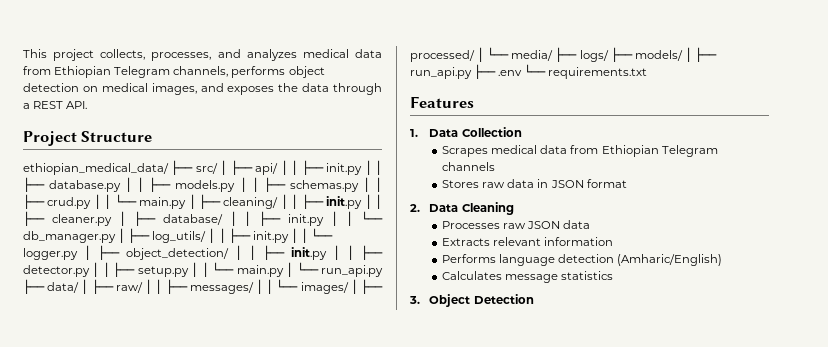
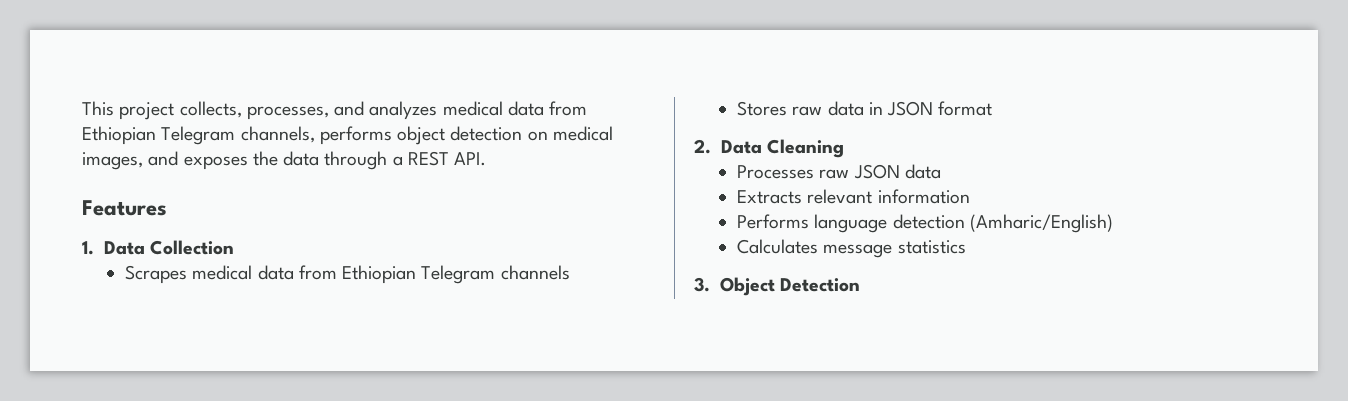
- Project Structure
- ethiopian_medical_data/ ├── src/ │ ├── api/ │ │ ├── init.py │ │ ├── database.py │ │ ├── models.py │ │ ├── schemas.py │ │ ├── crud.py │ │ └── main.py │ ├── cleaning/ │ │ ├── init.py │ │ ├── cleaner.py │ ├── database/ │ │ ├── init.py │ │ └── db_manager.py │ ├── log_utils/ │ │ ├── init.py │ │ └── logger.py │ ├── object_detection/ │ │ ├── init.py │ │ ├── detector.py │ │ ├── setup.py │ │ └── main.py │ └── run_api.py ├── data/ │ ├── raw/ │ │ ├── messages/ │ │ └── images/ │ ├── processed/ │ └── media/ ├── logs/ ├── models/ │ ├── run_api.py ├── .env └── requirements.txt

